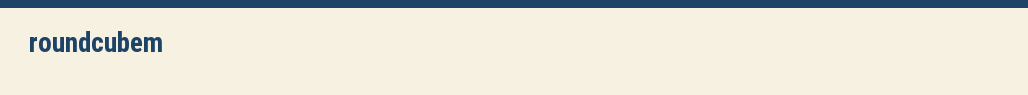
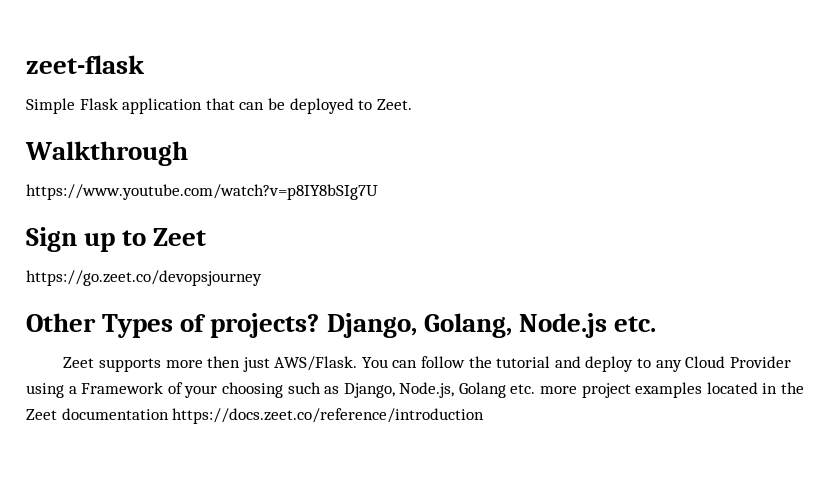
- roundcubem
+ zeet-flask
+ Simple Flask application that can be deployed to Zeet.
+ Walkthrough
+ https://www.youtube.com/watch?v=p8IY8bSIg7U
+ Sign up to Zeet
+ https://go.zeet.co/devopsjourney
+ Other Types of projects? Django, Golang, Node.js etc.
+ Zeet supports more then just AWS/Flask. You can follow the tutorial and deploy to any Cloud Provider using a Framework of your choosing such as Django, Node.js, Golang etc. more project examples located in the Zeet documentation https://docs.zeet.co/reference/introduction

